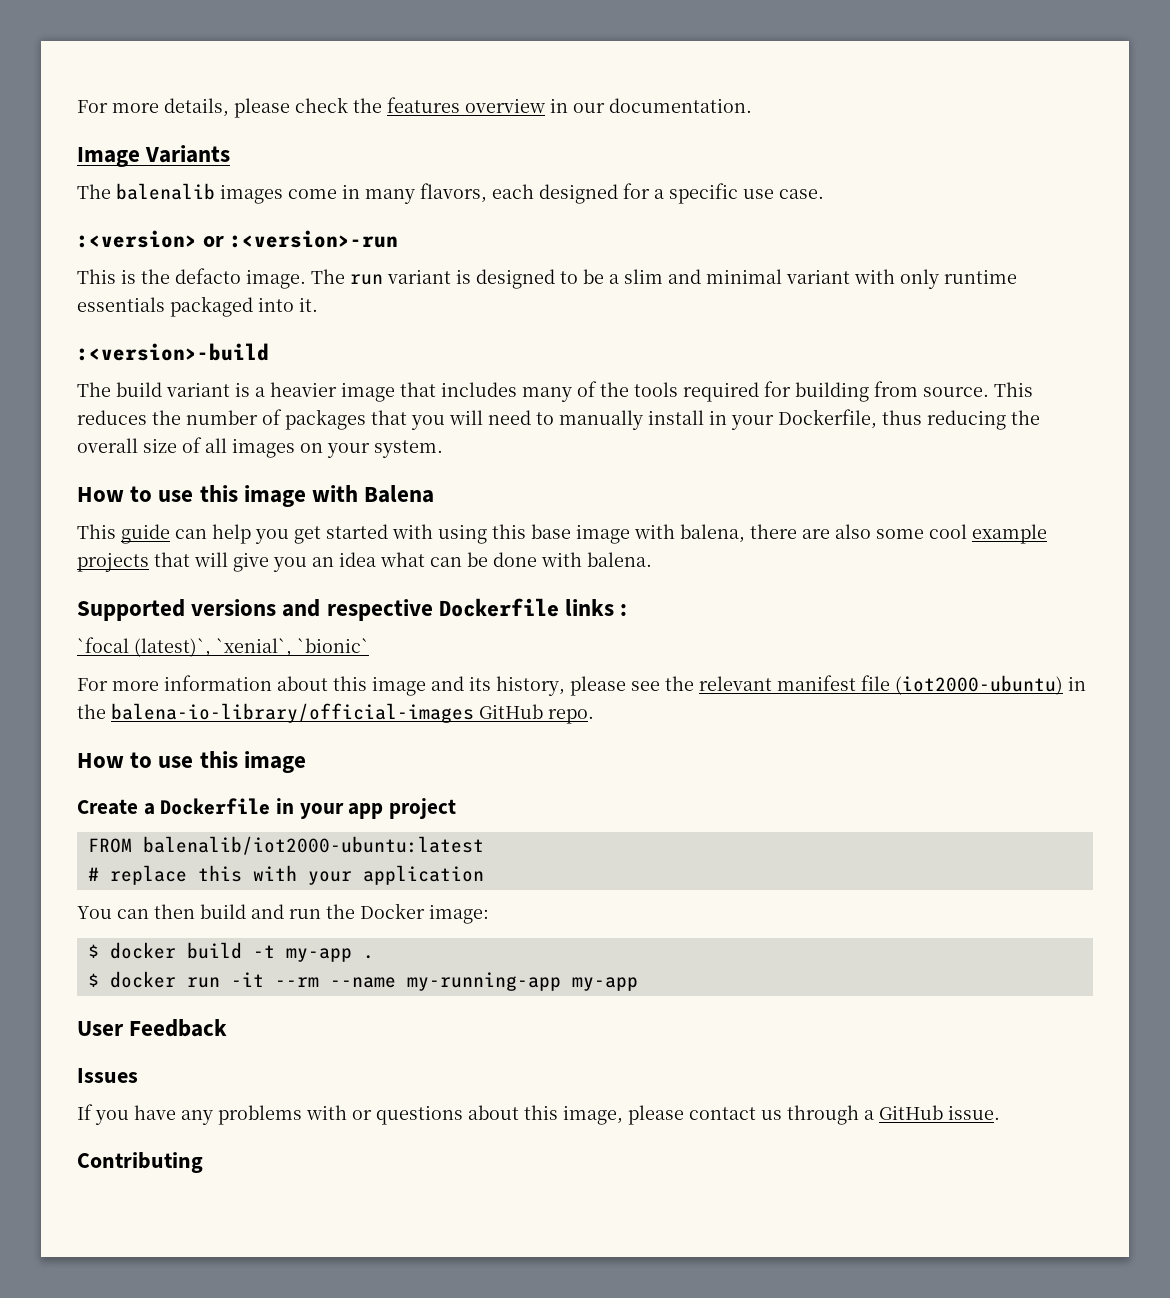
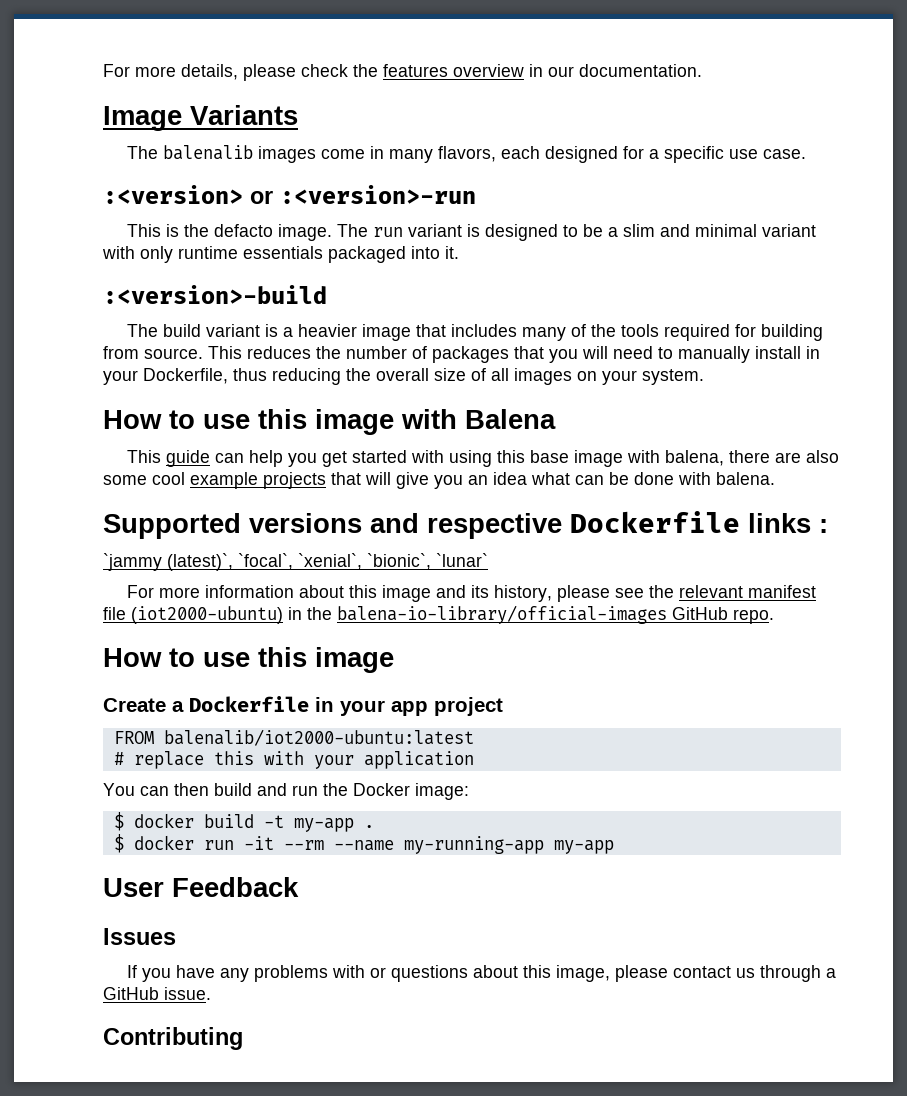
- `focal (latest)`, `xenial`, `bionic`
+ `jammy (latest)`, `focal`, `xenial`, `bionic`, `lunar`

